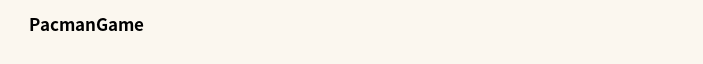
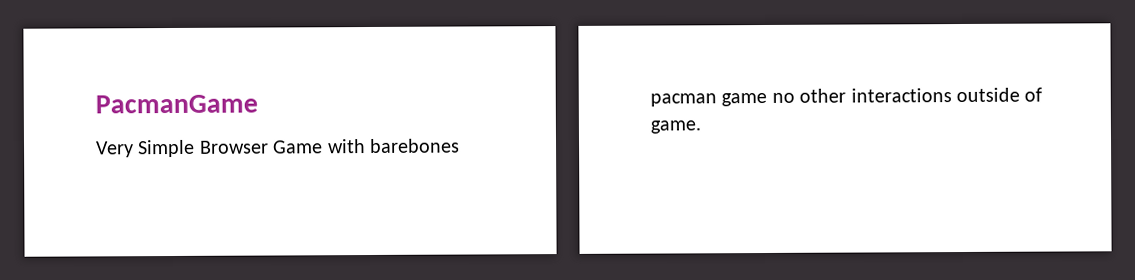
+ Very Simple Browser Game with barebones pacman game no other interactions outside of game.

